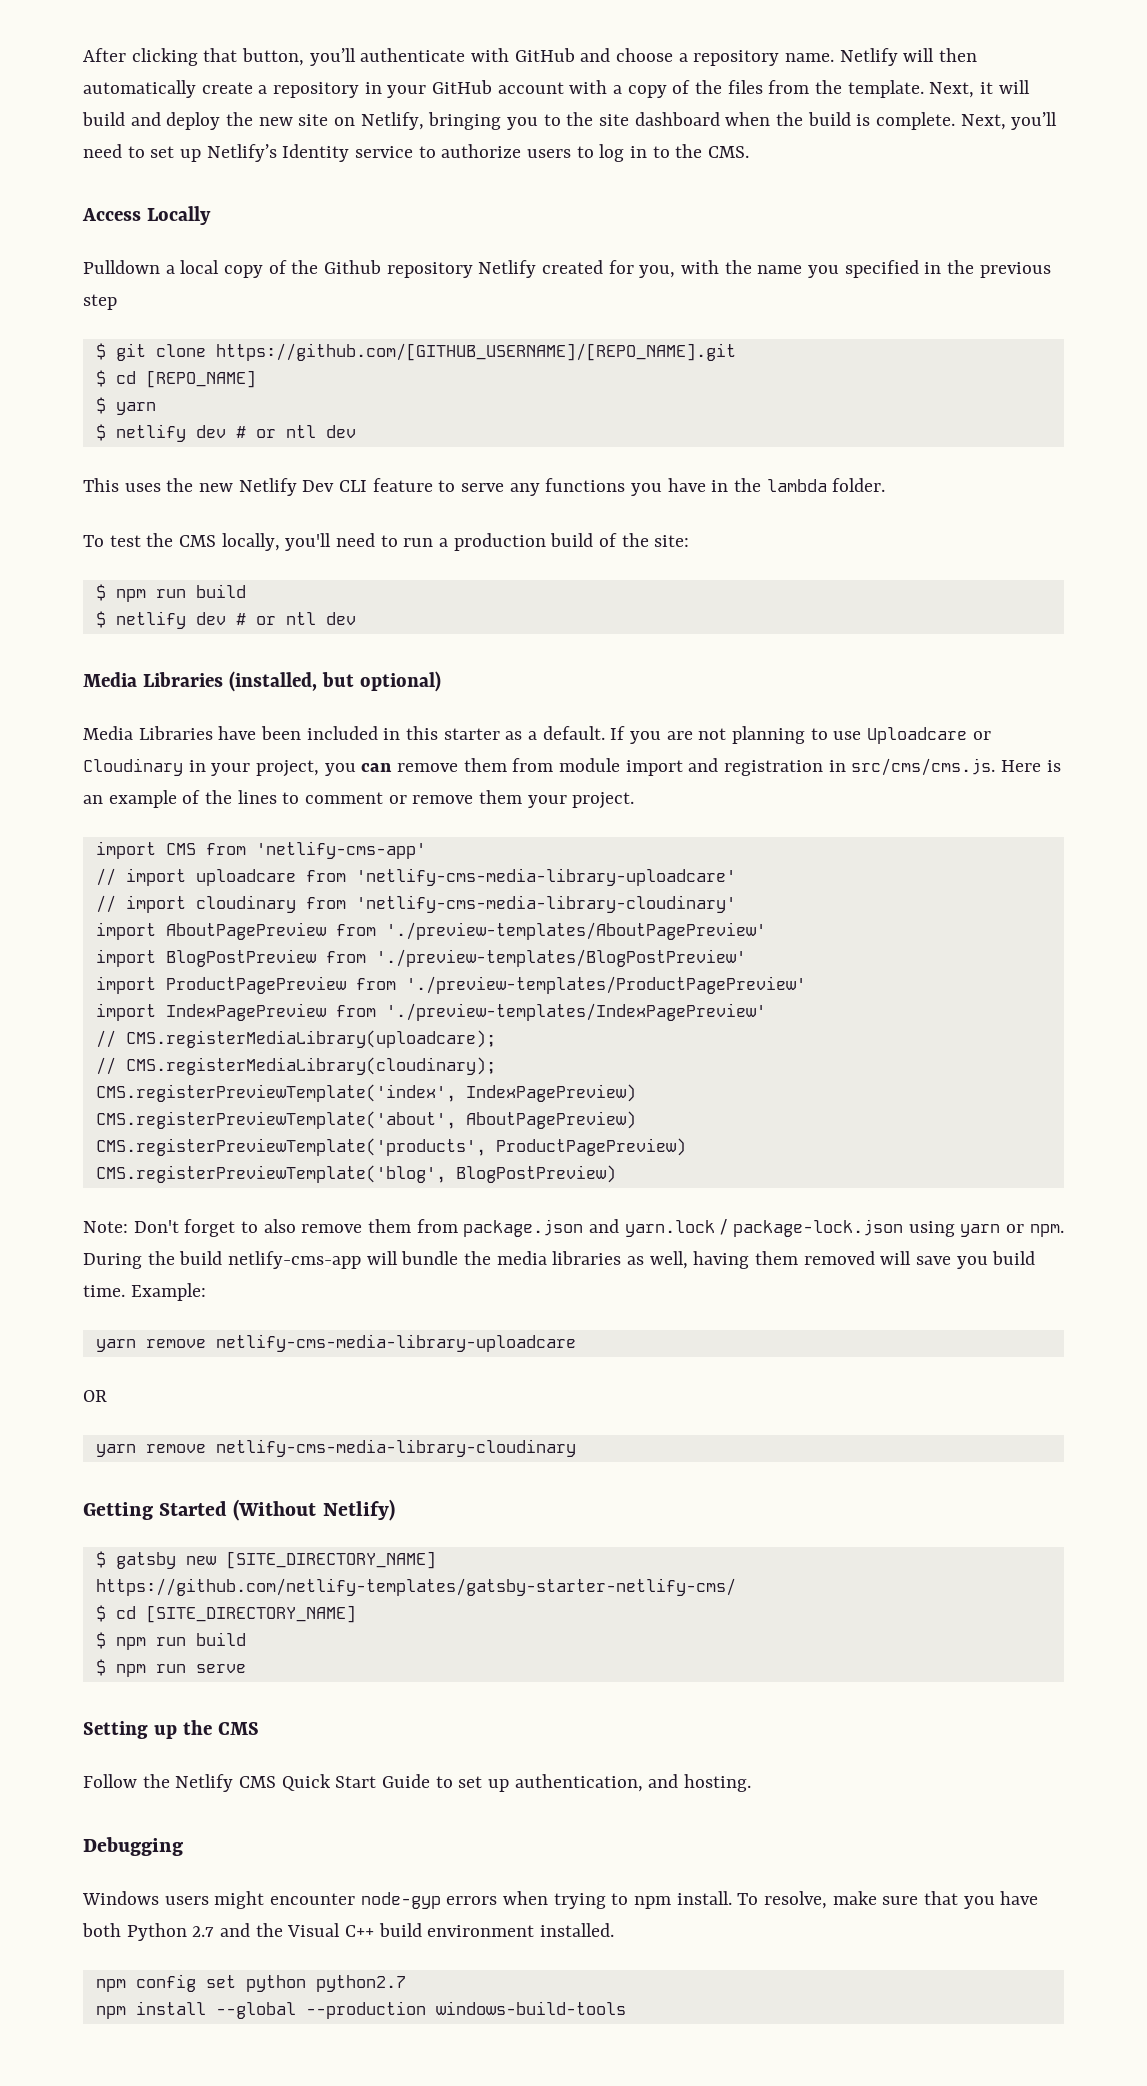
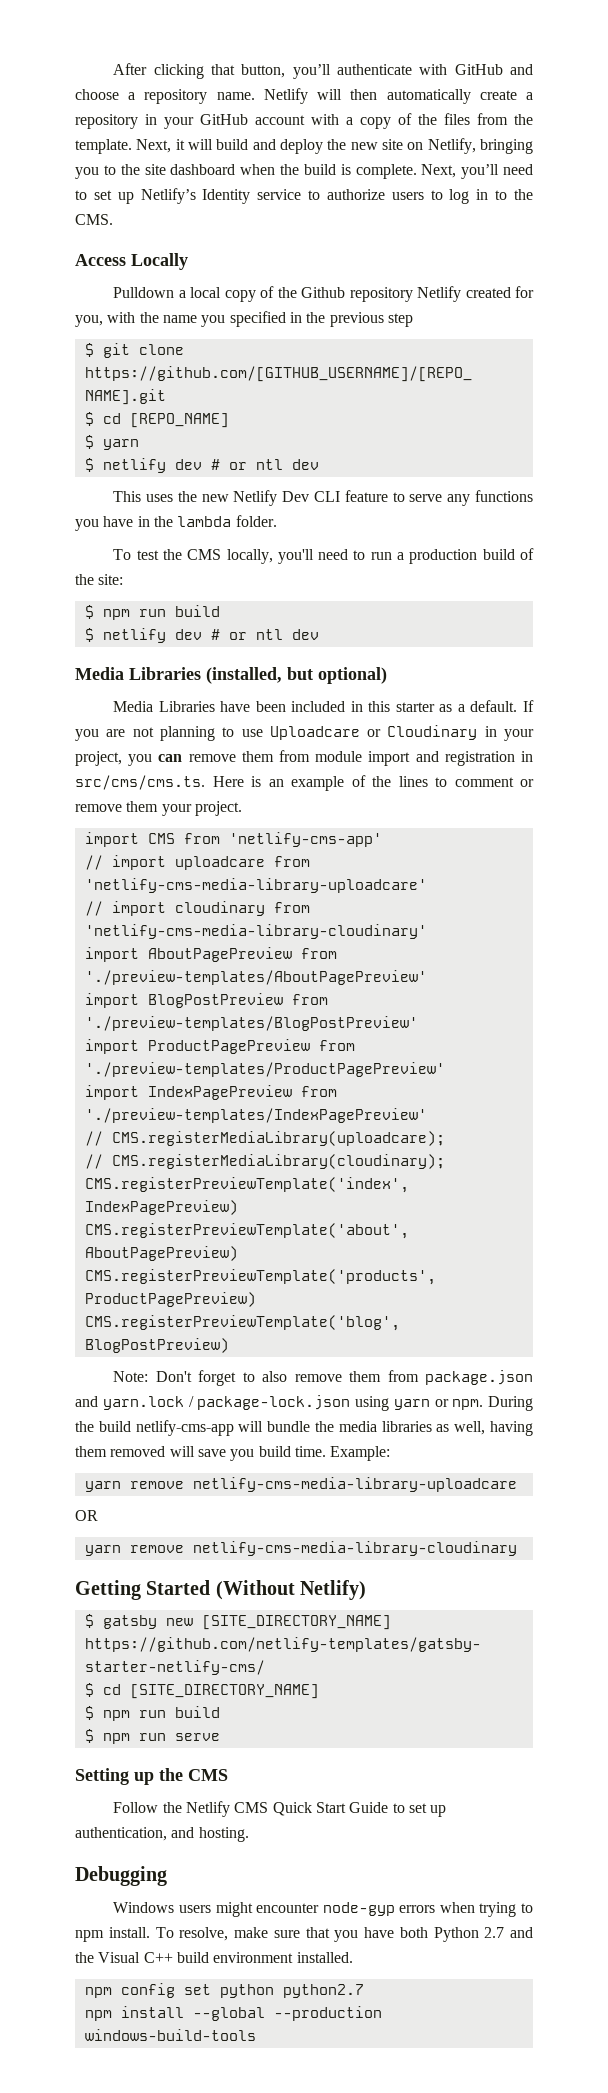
- If you are not planning to use Uploadcare or Cloudinary in your project, you can remove them from module import and registration in src/cms/cms.js. Here is an example of the lines to comment or remove them your project.
+ If you are not planning to use Uploadcare or Cloudinary in your project, you can remove them from module import and registration in src/cms/cms.ts. Here is an example of the lines to comment or remove them your project.

